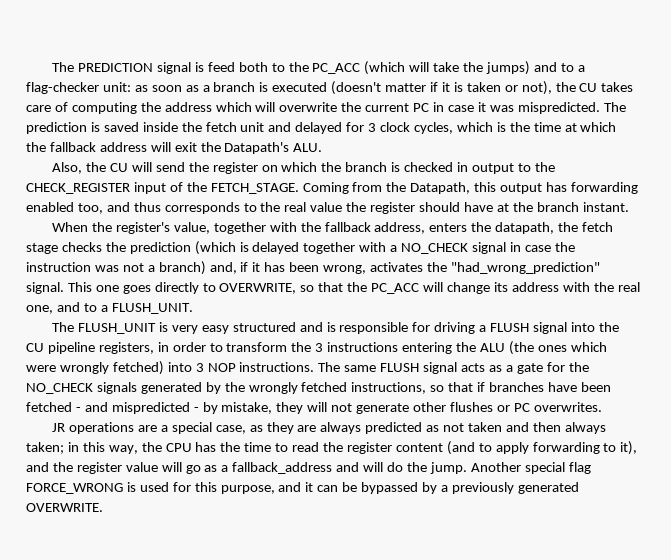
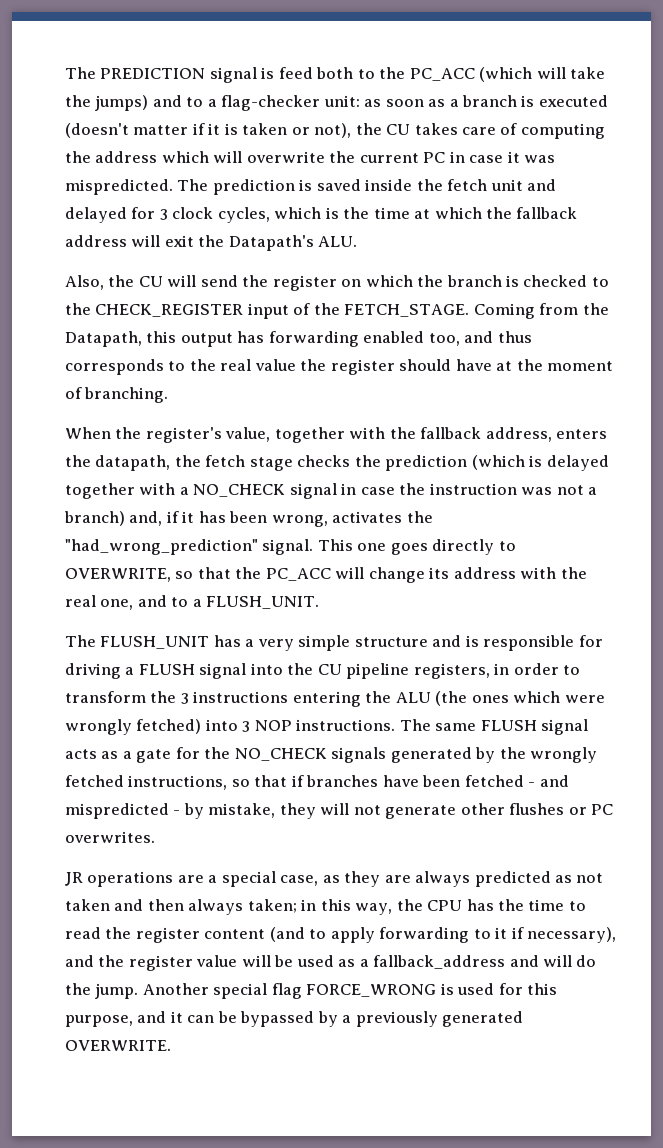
- Also, the CU will send the register on which the branch is checked in output to the CHECK_REGISTER input of the FETCH_STAGE.
+ Also, the CU will send the register on which the branch is checked to the CHECK_REGISTER input of the FETCH_STAGE.
- Coming from the Datapath, this output has forwarding enabled too, and thus corresponds to the real value the register should have at the branch instant.
+ Coming from the Datapath, this output has forwarding enabled too, and thus corresponds to the real value the register should have at the moment of branching.
- The FLUSH_UNIT is very easy structured and is responsible for driving a FLUSH signal into the CU pipeline registers, in order to transform the 3 instructions entering the ALU (the ones which were wrongly fetched) into 3 NOP instructions.
+ The FLUSH_UNIT has a very simple structure and is responsible for driving a FLUSH signal into the CU pipeline registers, in order to transform the 3 instructions entering the ALU (the ones which were wrongly fetched) into 3 NOP instructions.
- JR operations are a special case, as they are always predicted as not taken and then always taken; in this way, the CPU has the time to read the register content (and to apply forwarding to it), and the register value will go as a fallback_address and will do the jump.
+ JR operations are a special case, as they are always predicted as not taken and then always taken; in this way, the CPU has the time to read the register content (and to apply forwarding to it if necessary), and the register value will be used as a fallback_address and will do the jump.

